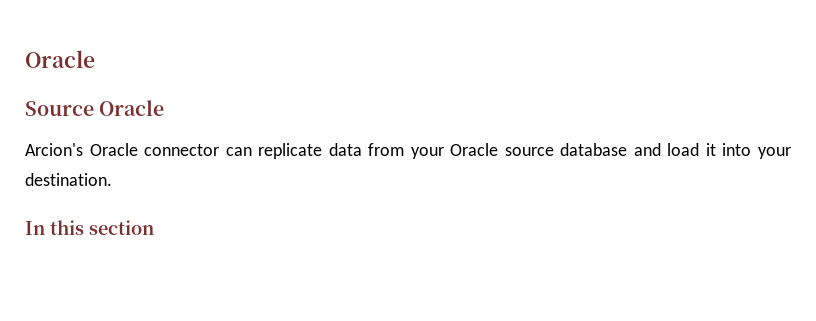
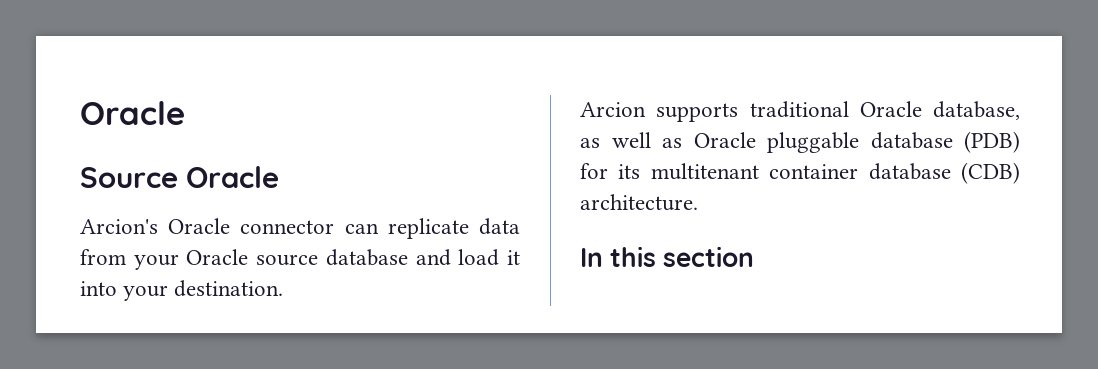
+ Arcion supports traditional Oracle database, as well as Oracle pluggable database (PDB) for its multitenant container database (CDB) architecture.

